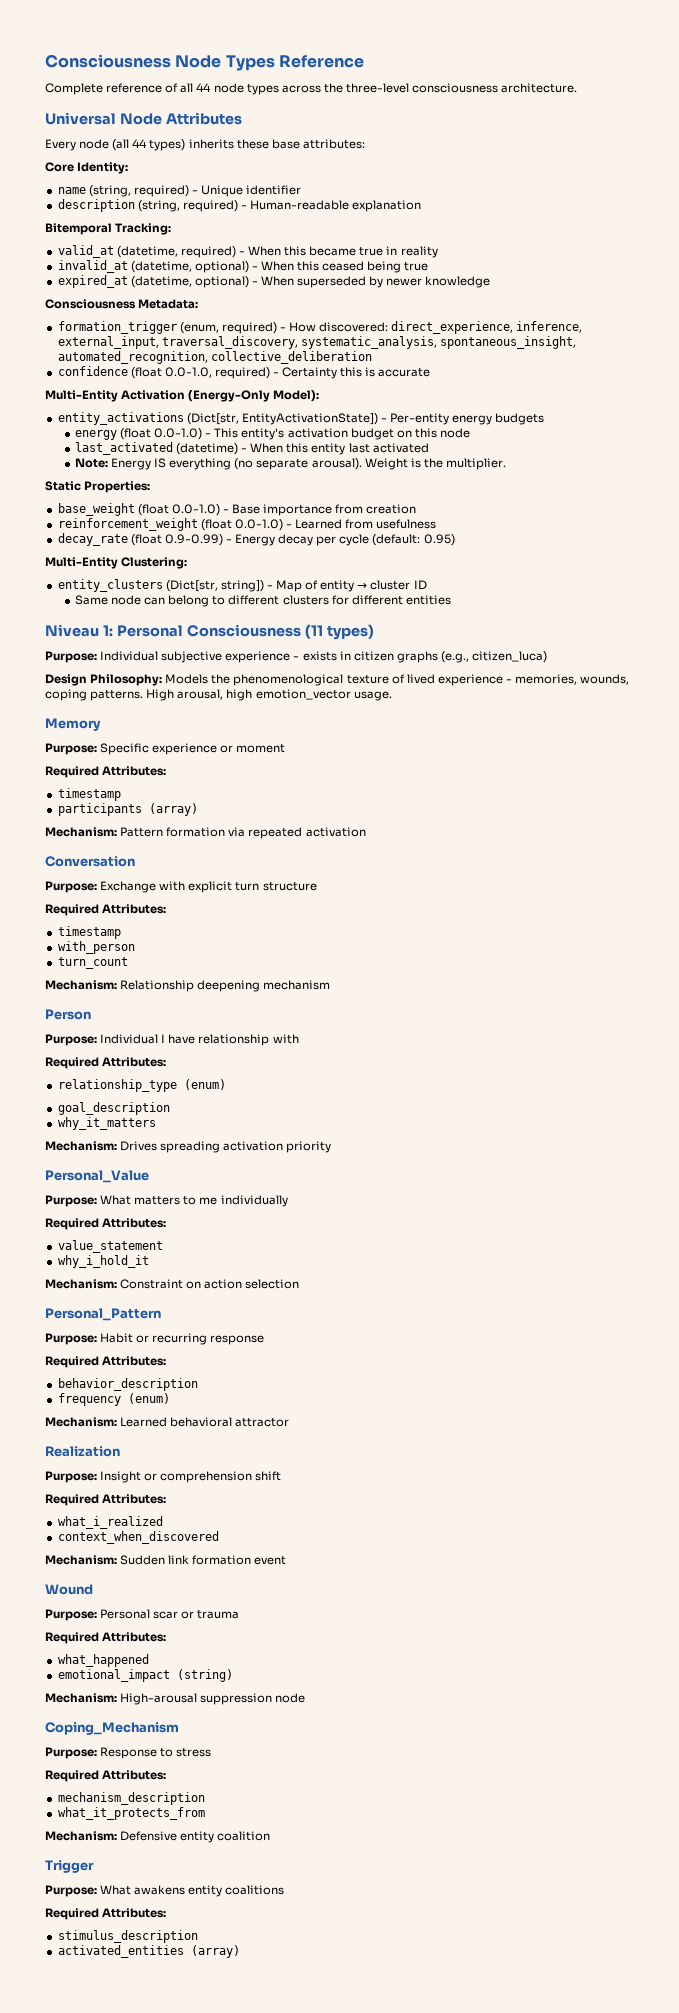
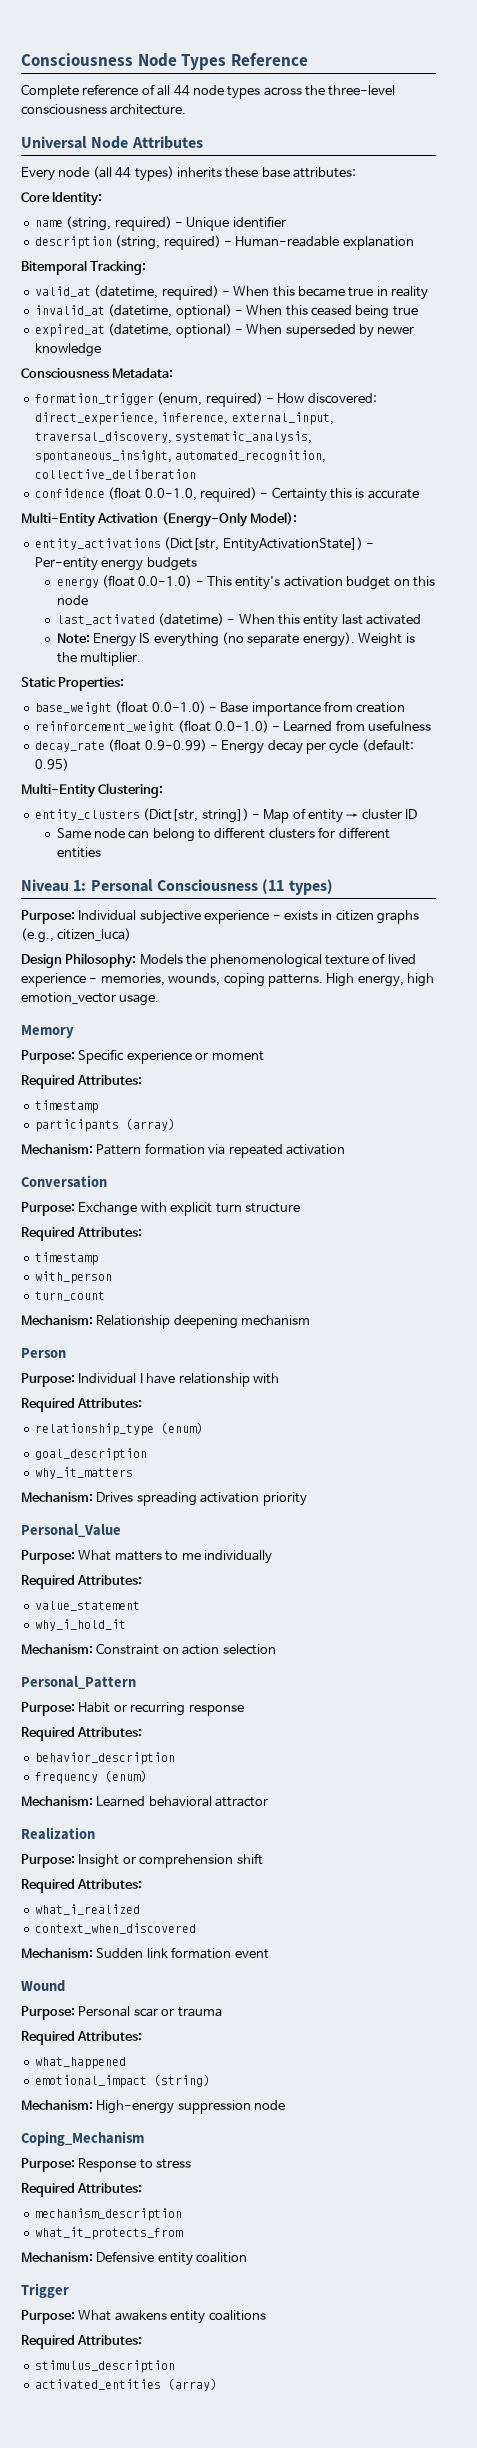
- Note: Energy IS everything (no separate arousal).
+ Note: Energy IS everything (no separate energy).
- High arousal, high emotion_vector usage.
+ High energy, high emotion_vector usage.
- Mechanism: High-arousal suppression node
+ Mechanism: High-energy suppression node

